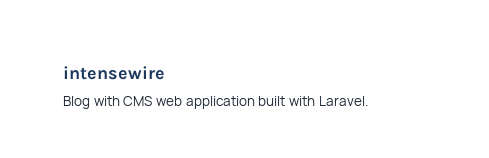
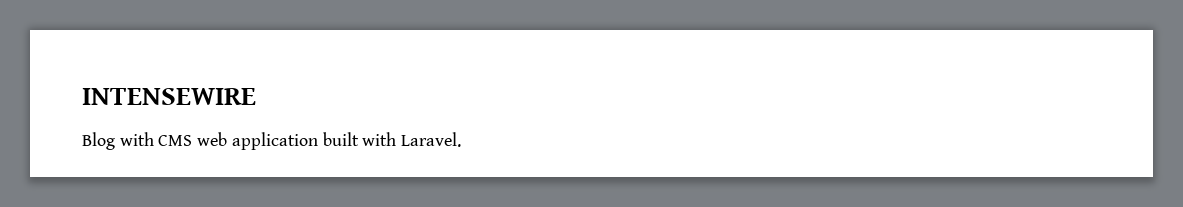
- intensewire
+ INTENSEWIRE

